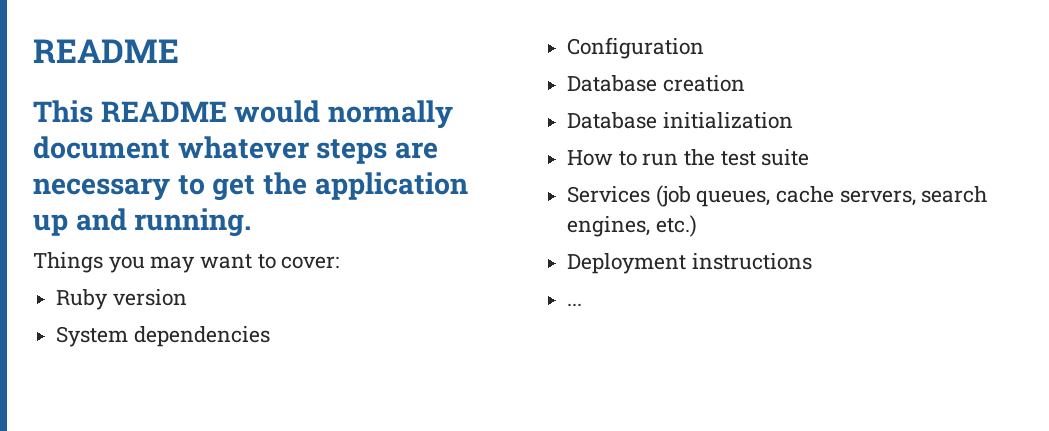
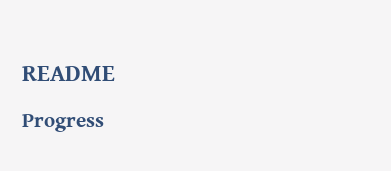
- This README would normally document whatever steps are necessary to get the application up and running.
- Things you may want to cover:
- Ruby version
- System dependencies
- Configuration
- Database creation
- Database initialization
- How to run the test suite
- Services (job queues, cache servers, search engines, etc.)
- Deployment instructions
- ...
+ Progress

